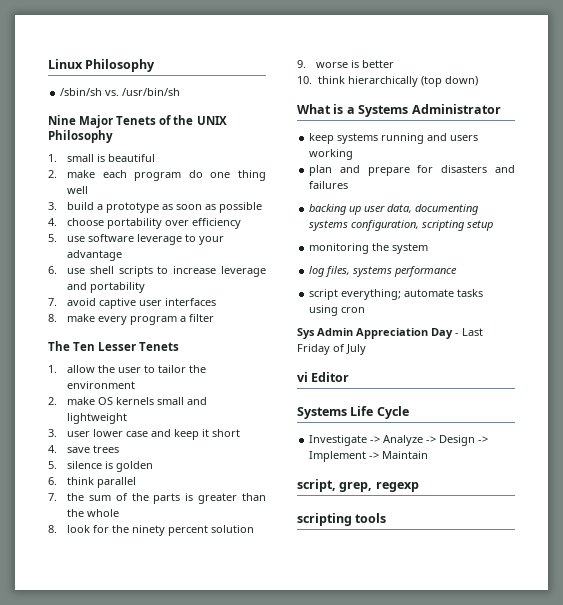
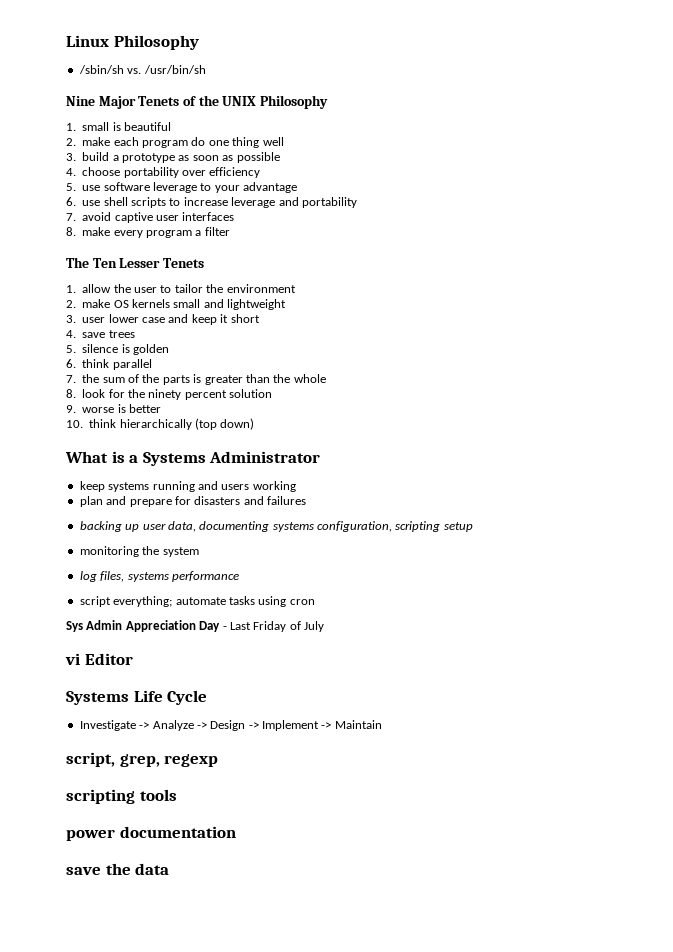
+ power documentation
+ save the data

